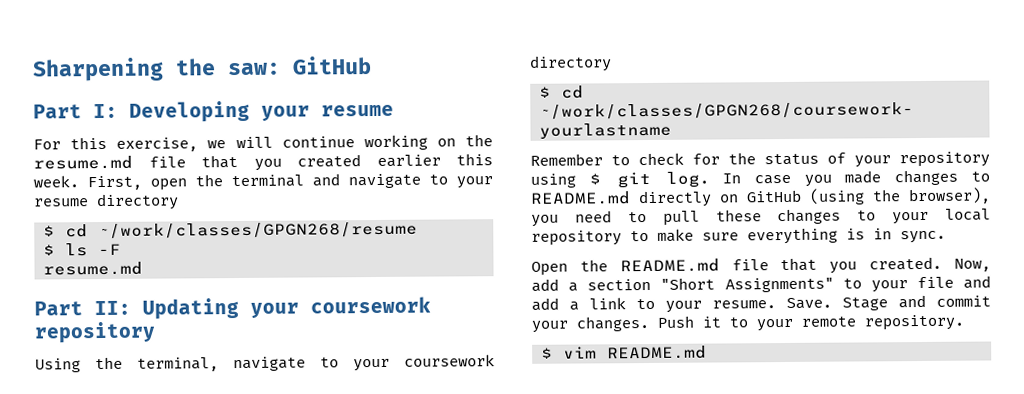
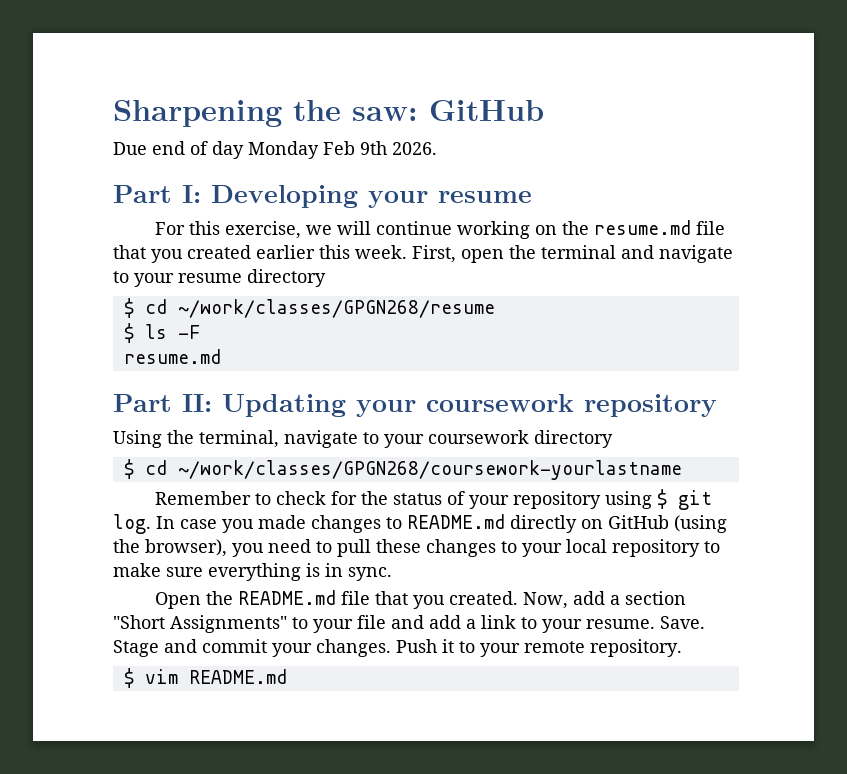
+ Due end of day Monday Feb 9th 2026.

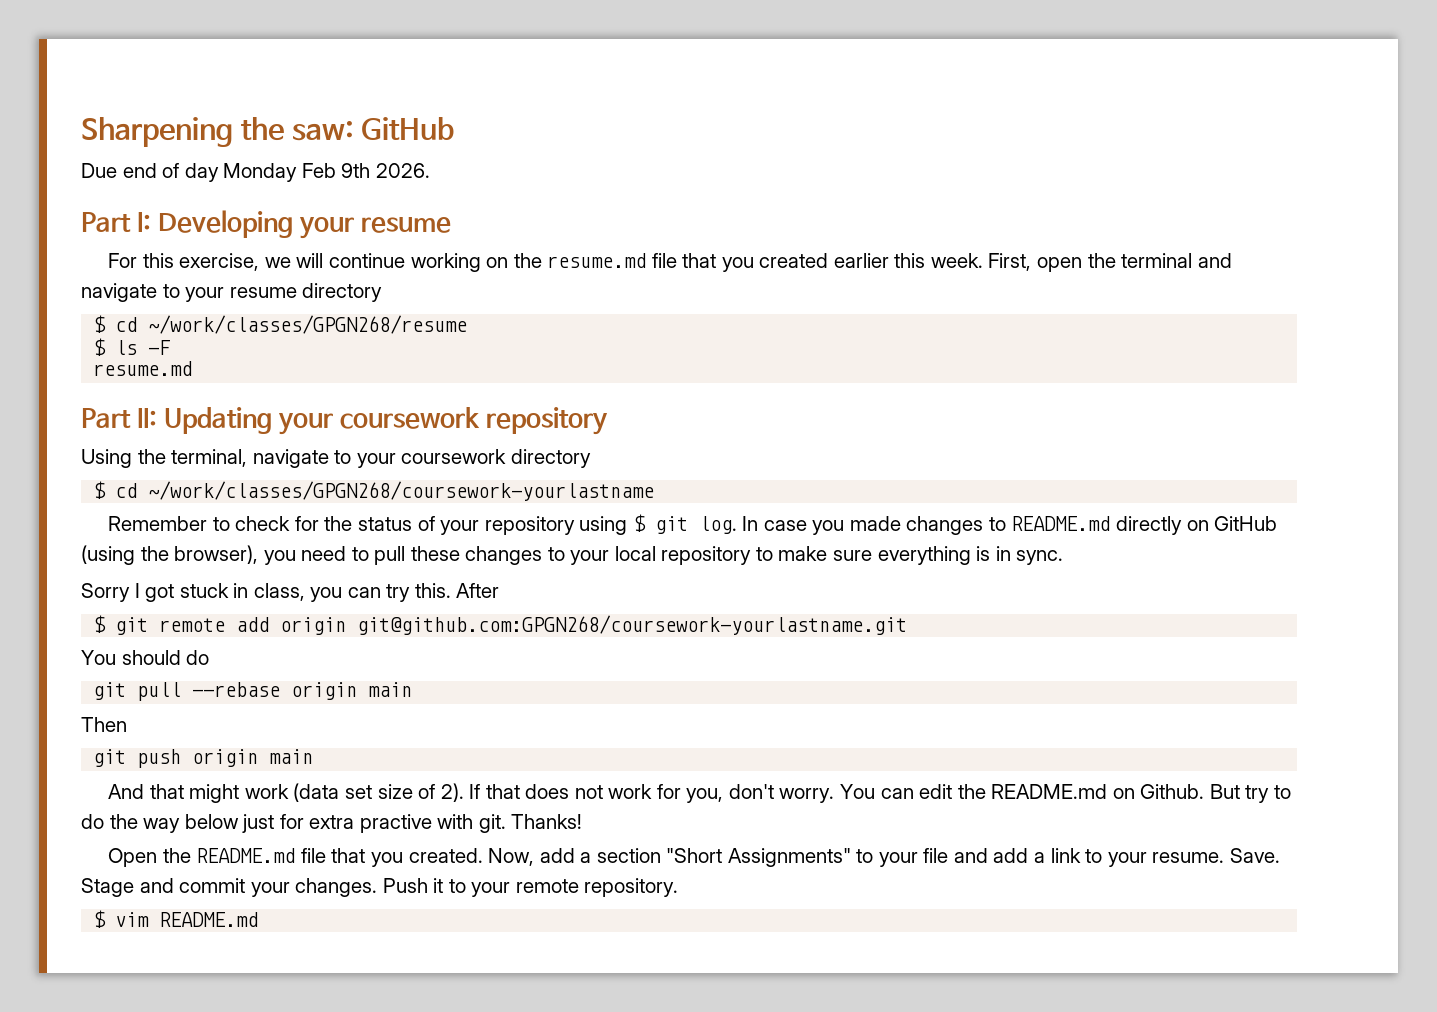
+ Sorry I got stuck in class, you can try this. After
+ $ git remote add origin git@github.com:GPGN268/coursework-yourlastname.git
+ You should do
+ git pull --rebase origin main
+ Then
+ git push origin main
+ And that might work (data set size of 2). If that does not work for you, don't worry. You can edit the README.md on Github. But try to do the way below just for extra practive with git. Thanks!

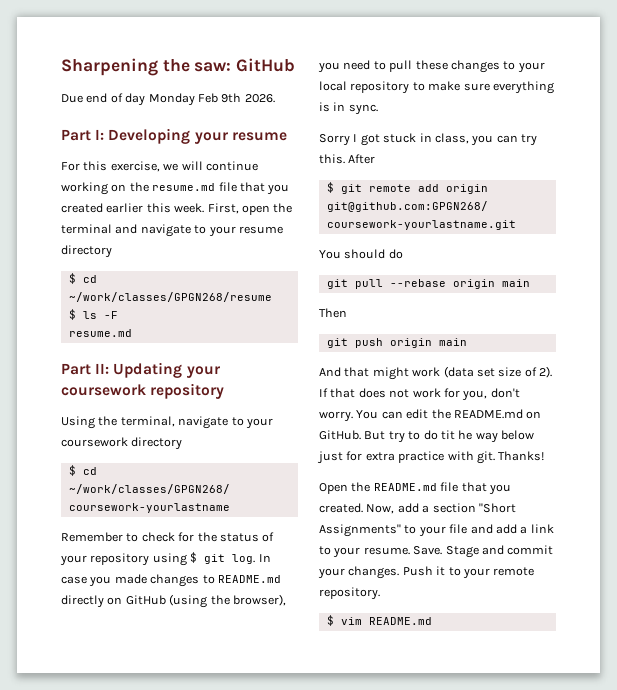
- You can edit the README.md on Github.
+ You can edit the README.md on GitHub.
- But try to do the way below just for extra practive with git.
+ But try to do tit he way below just for extra practice with git.

